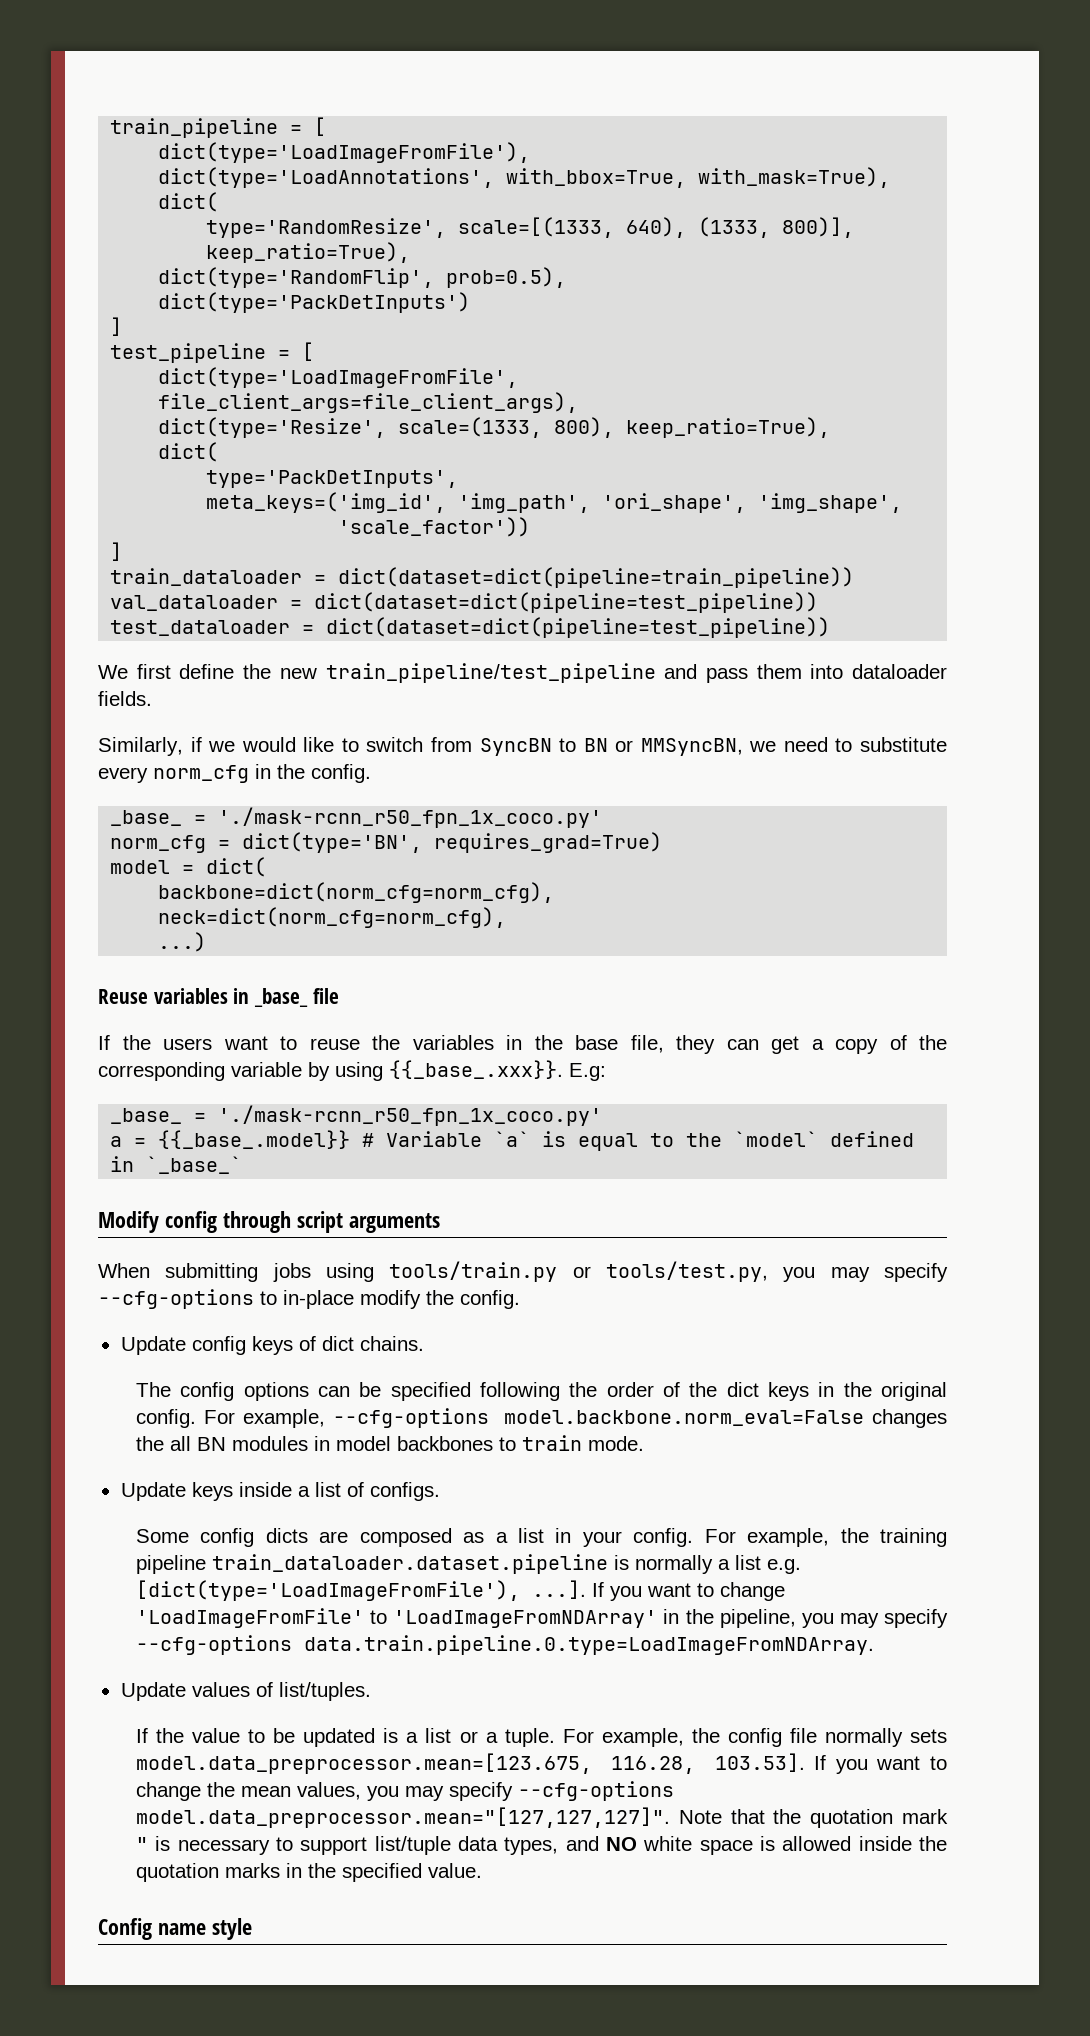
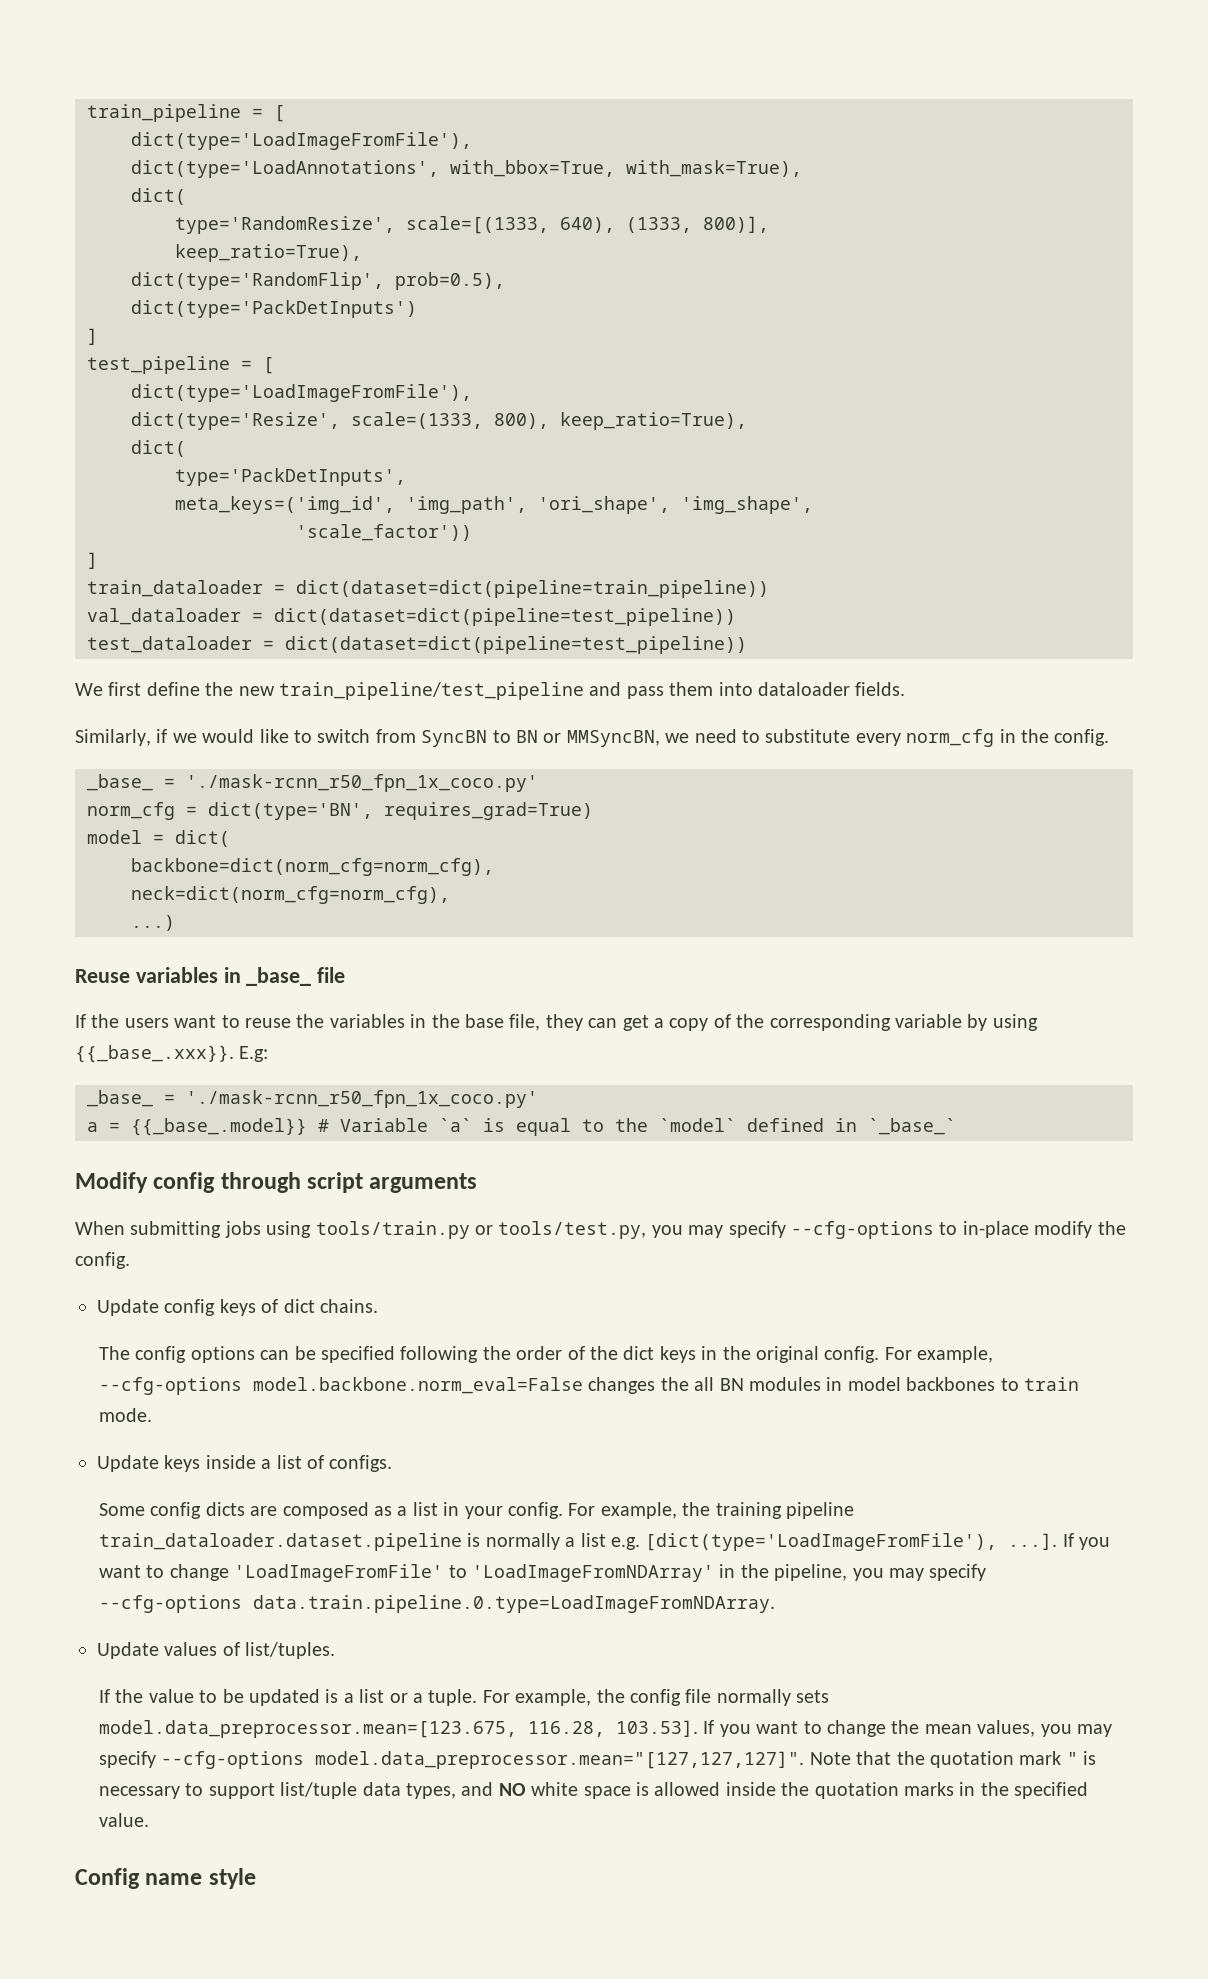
  test_pipeline = [
- dict(type='LoadImageFromFile', file_client_args=file_client_args),
+ dict(type='LoadImageFromFile'),

